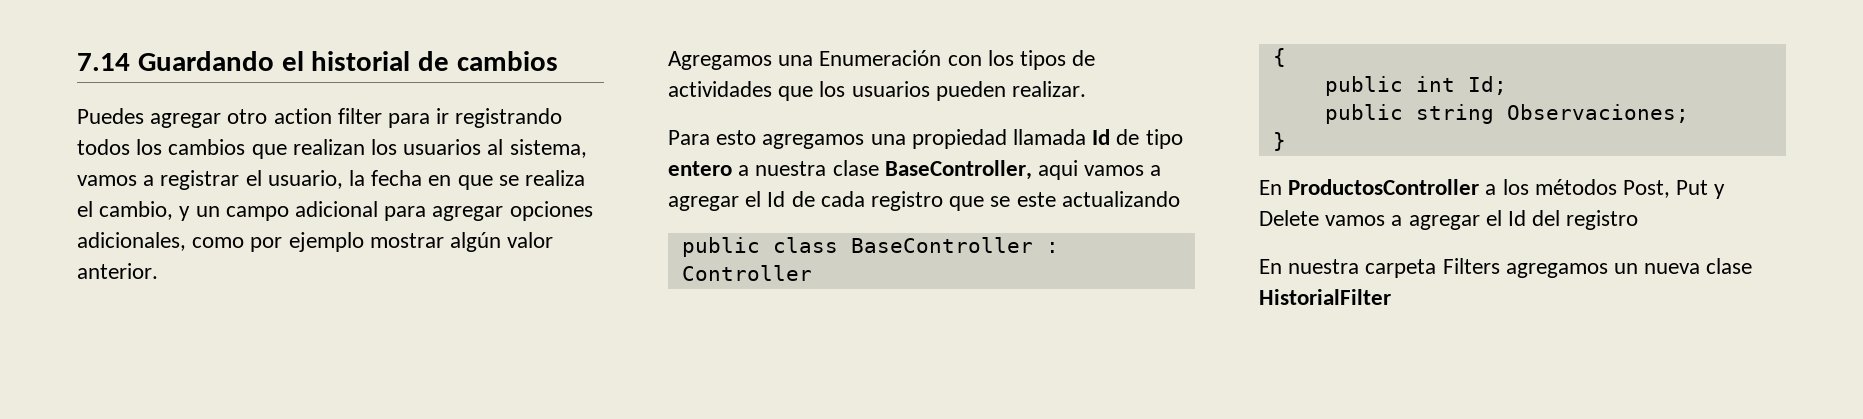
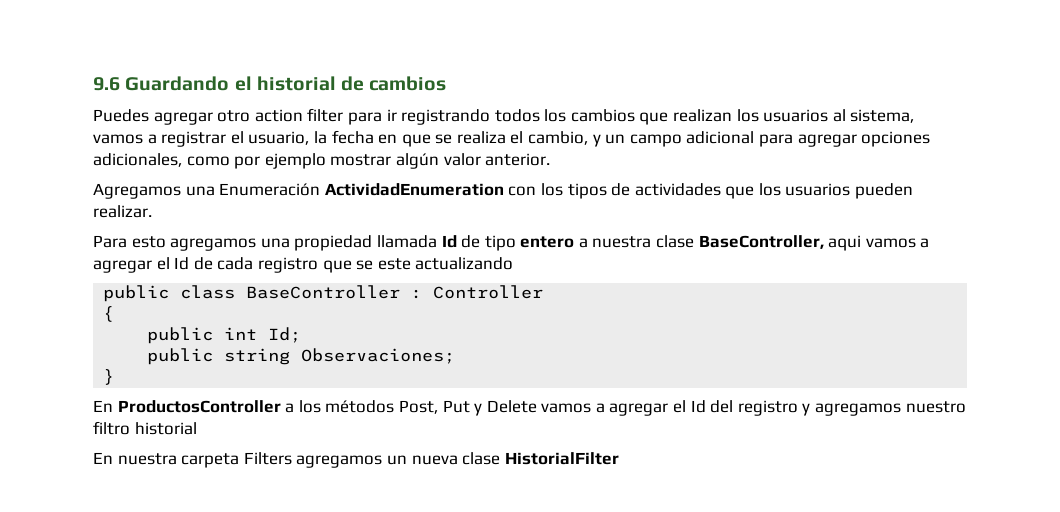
- 7.14 Guardando el historial de cambios
+ 9.6 Guardando el historial de cambios
- Agregamos una Enumeración con los tipos de actividades que los usuarios pueden realizar.
+ Agregamos una Enumeración ActividadEnumeration con los tipos de actividades que los usuarios pueden realizar.
- En ProductosController a los métodos Post, Put y Delete vamos a agregar el Id del registro
+ En ProductosController a los métodos Post, Put y Delete vamos a agregar el Id del registro y agregamos nuestro filtro historial

